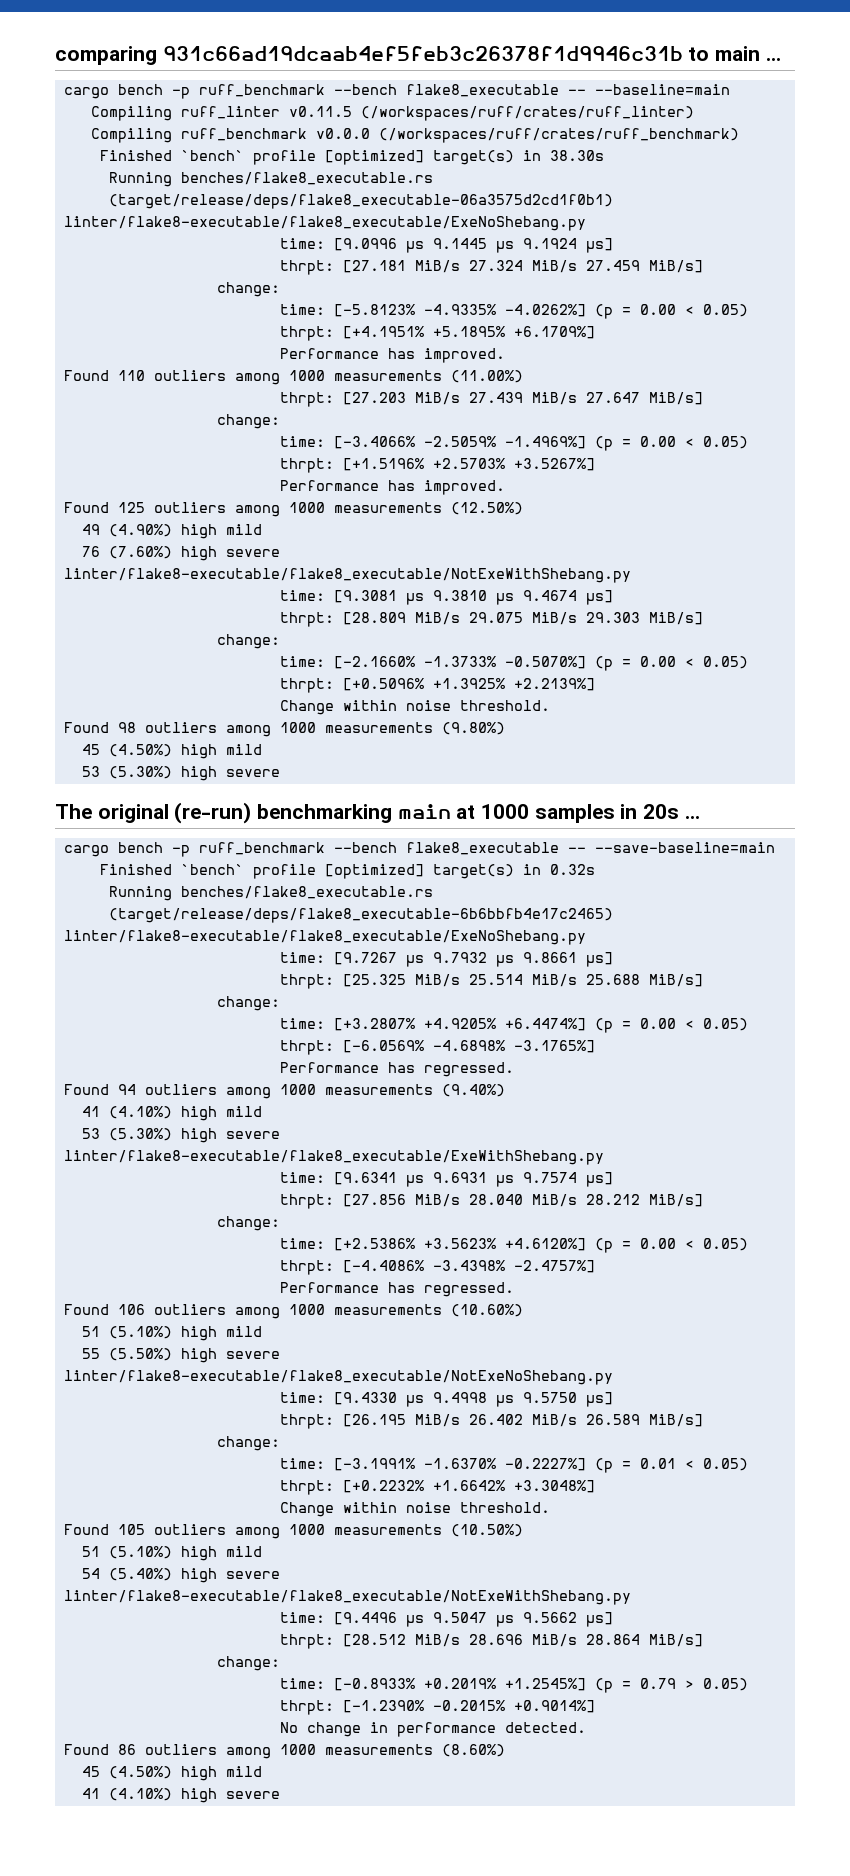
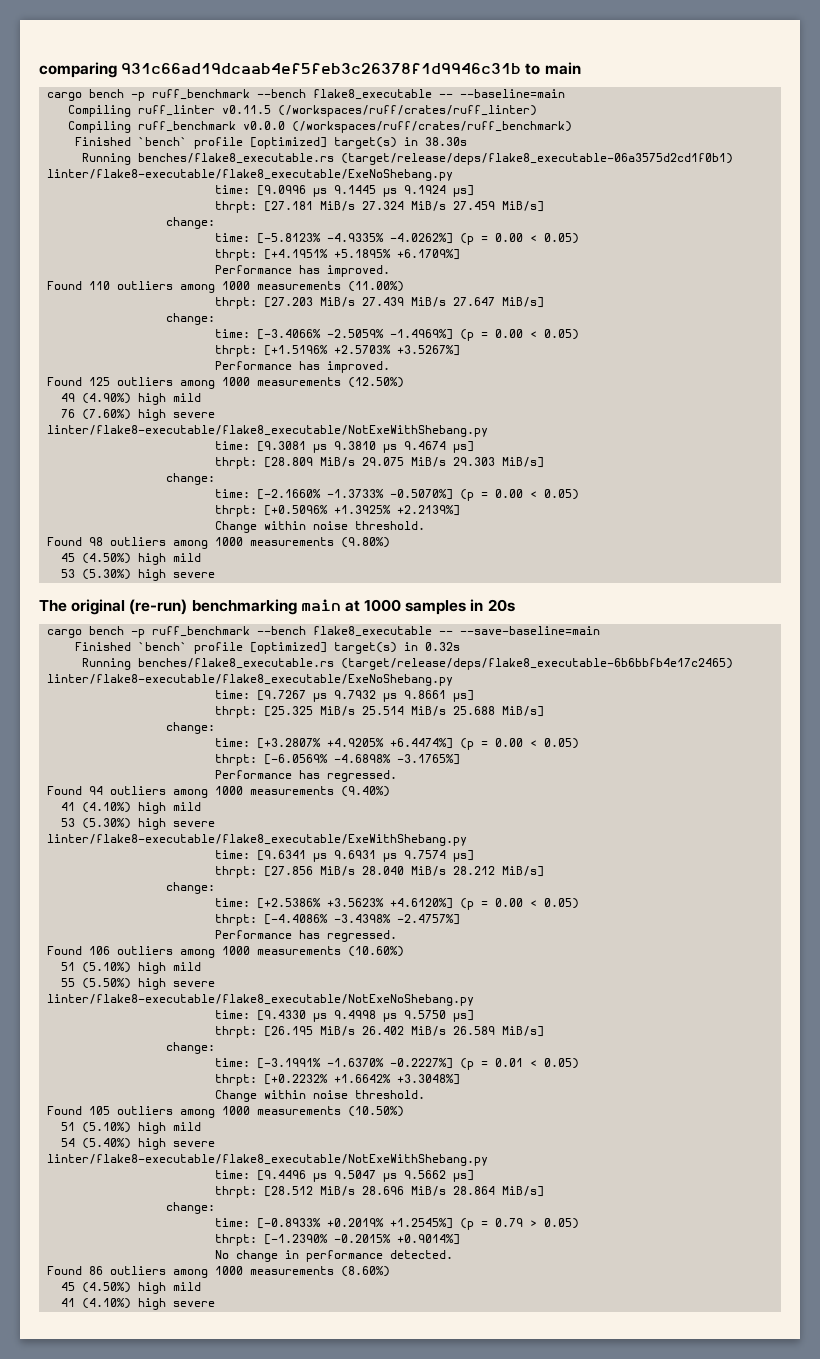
- comparing 931c66ad19dcaab4ef5feb3c26378f1d9946c31b to main ...
+ comparing 931c66ad19dcaab4ef5feb3c26378f1d9946c31b to main
- The original (re-run) benchmarking main at 1000 samples in 20s ...
+ The original (re-run) benchmarking main at 1000 samples in 20s

